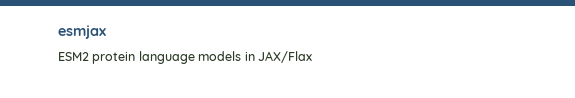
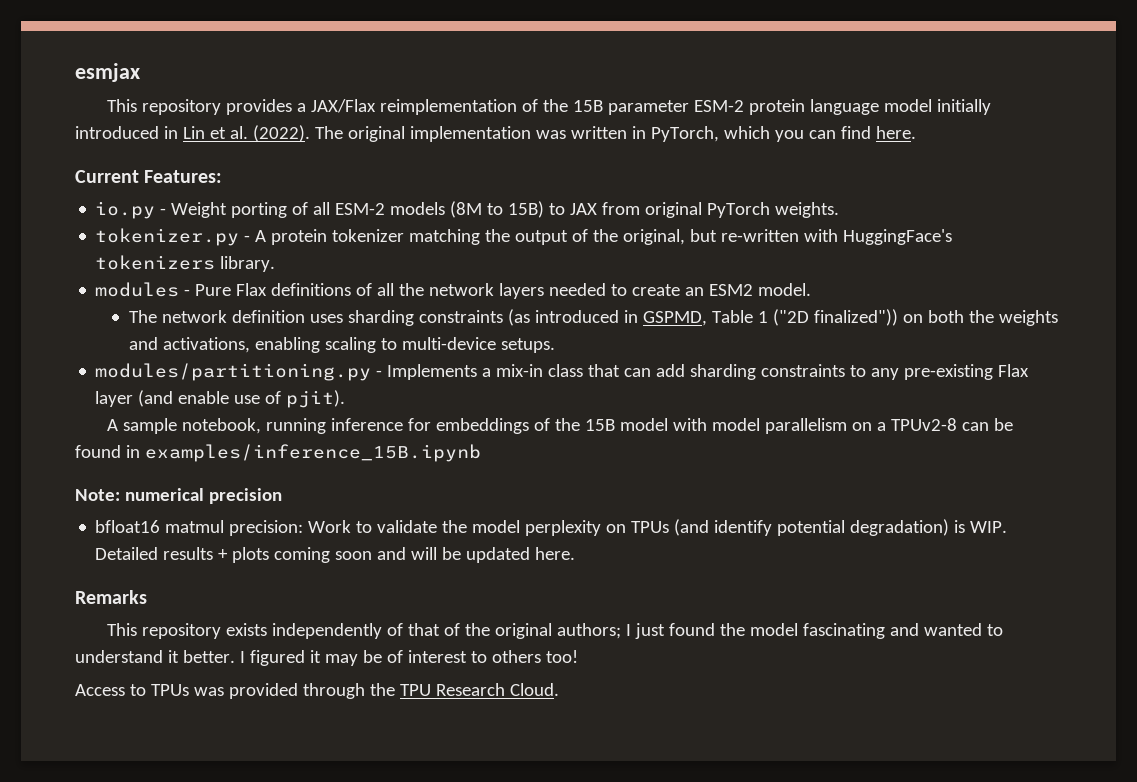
- ESM2 protein language models in JAX/Flax
+ This repository provides a JAX/Flax reimplementation of the 15B parameter ESM-2 protein language model initially introduced in Lin et al. (2022). The original implementation was written in PyTorch, which you can find here.
+ Current Features:
+ io.py - Weight porting of all ESM-2 models (8M to 15B) to JAX from original PyTorch weights.
+ tokenizer.py - A protein tokenizer matching the output of the original, but re-written with HuggingFace's tokenizers library.
+ modules - Pure Flax definitions of all the network layers needed to create an ESM2 model.
+ The network definition uses sharding constraints (as introduced in GSPMD, Table 1 ("2D finalized")) on both the weights and activations, enabling scaling to multi-device setups.
+ modules/partitioning.py - Implements a mix-in class that can add sharding constraints to any pre-existing Flax layer (and enable use of pjit).
+ A sample notebook, running inference for embeddings of the 15B model with model parallelism on a TPUv2-8 can be found in examples/inference_15B.ipynb
+ Note: numerical precision
+ bfloat16 matmul precision: Work to validate the model perplexity on TPUs (and identify potential degradation) is WIP. Detailed results + plots coming soon and will be updated here.
+ Remarks
+ This repository exists independently of that of the original authors; I just found the model fascinating and wanted to understand it better. I figured it may be of interest to others too!
+ Access to TPUs was provided through the TPU Research Cloud.

